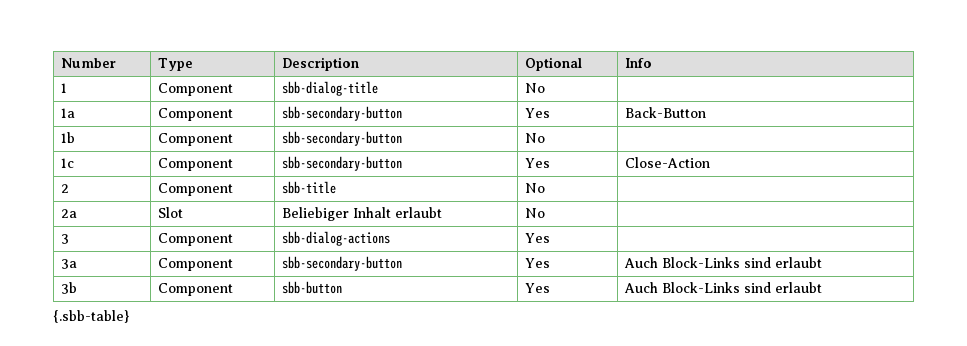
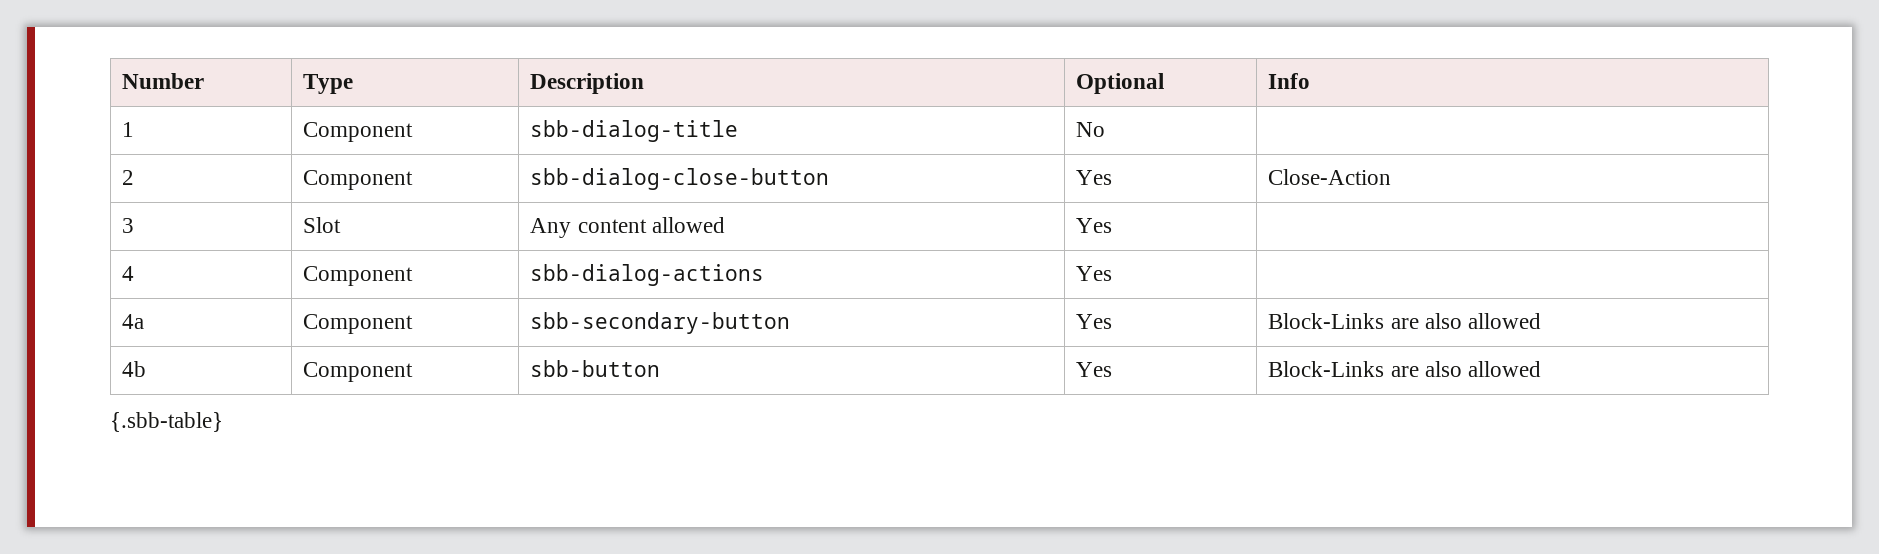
- 1a | Component | sbb-secondary-button | Yes | Back-Button
- 1b | Component | sbb-secondary-button | No |
- 1c | Component | sbb-secondary-button | Yes | Close-Action
- 2 | Component | sbb-title | No |
- 2a | Slot | Beliebiger Inhalt erlaubt | No |
- 3 | Component | sbb-dialog-actions | Yes |
+ 2 | Component | sbb-dialog-close-button | Yes | Close-Action
+ 3 | Slot | Any content allowed | Yes |
+ 4 | Component | sbb-dialog-actions | Yes |
- 3a | Component | sbb-secondary-button | Yes | Auch Block-Links sind erlaubt
- 3b | Component | sbb-button | Yes | Auch Block-Links sind erlaubt
+ 4a | Component | sbb-secondary-button | Yes | Block-Links are also allowed
+ 4b | Component | sbb-button | Yes | Block-Links are also allowed

